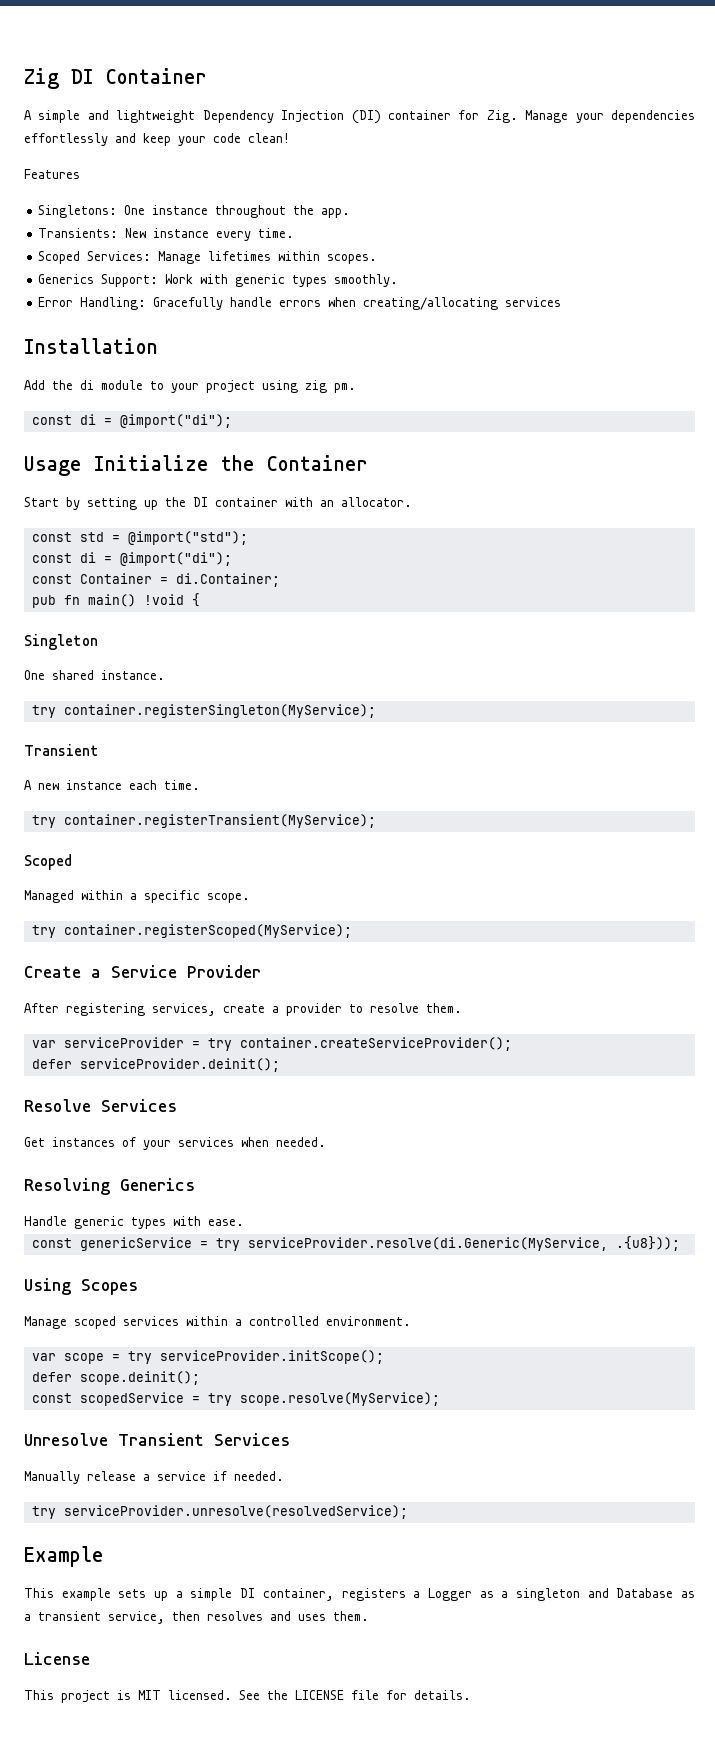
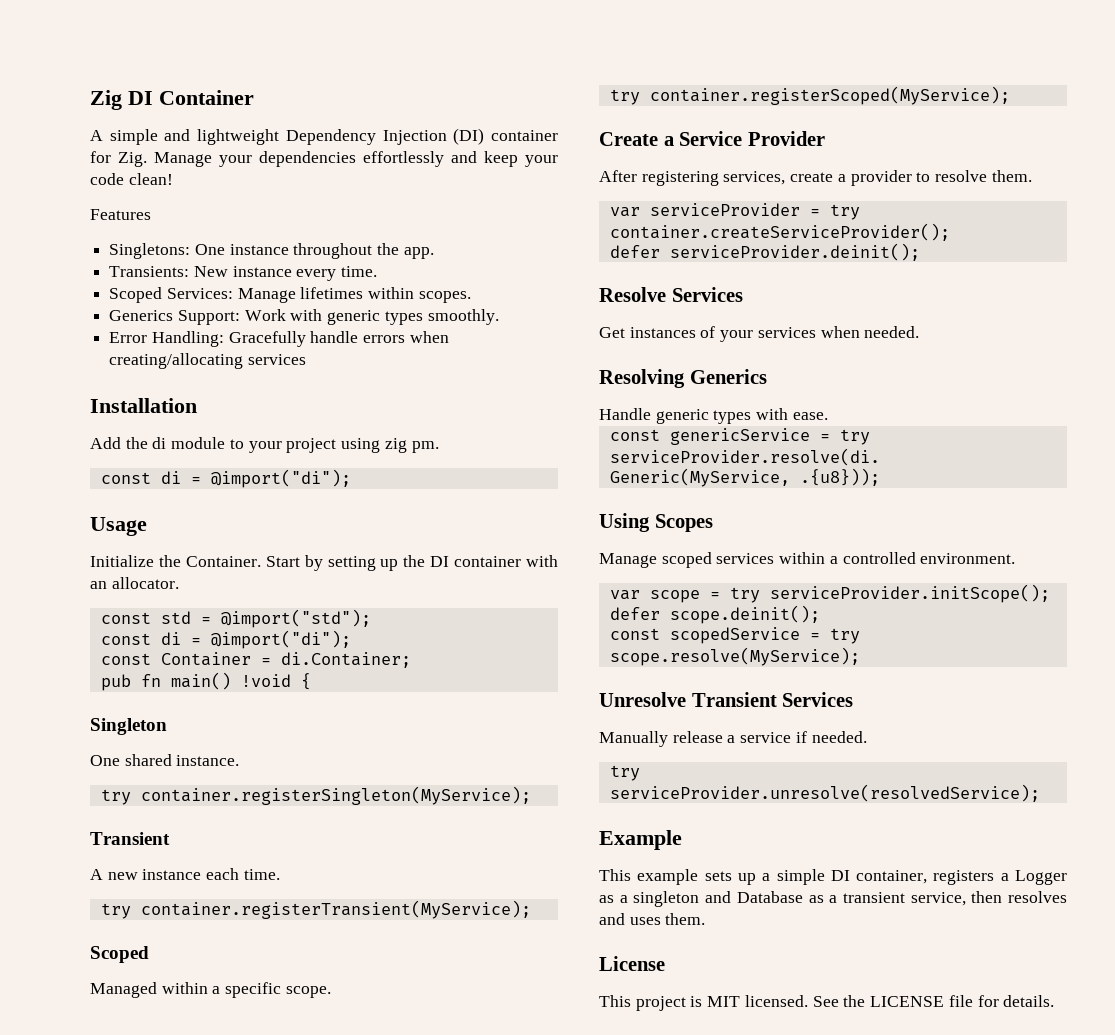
- Usage Initialize the Container
- Start by setting up the DI container with an allocator.
+ Usage
+ Initialize the Container. Start by setting up the DI container with an allocator.

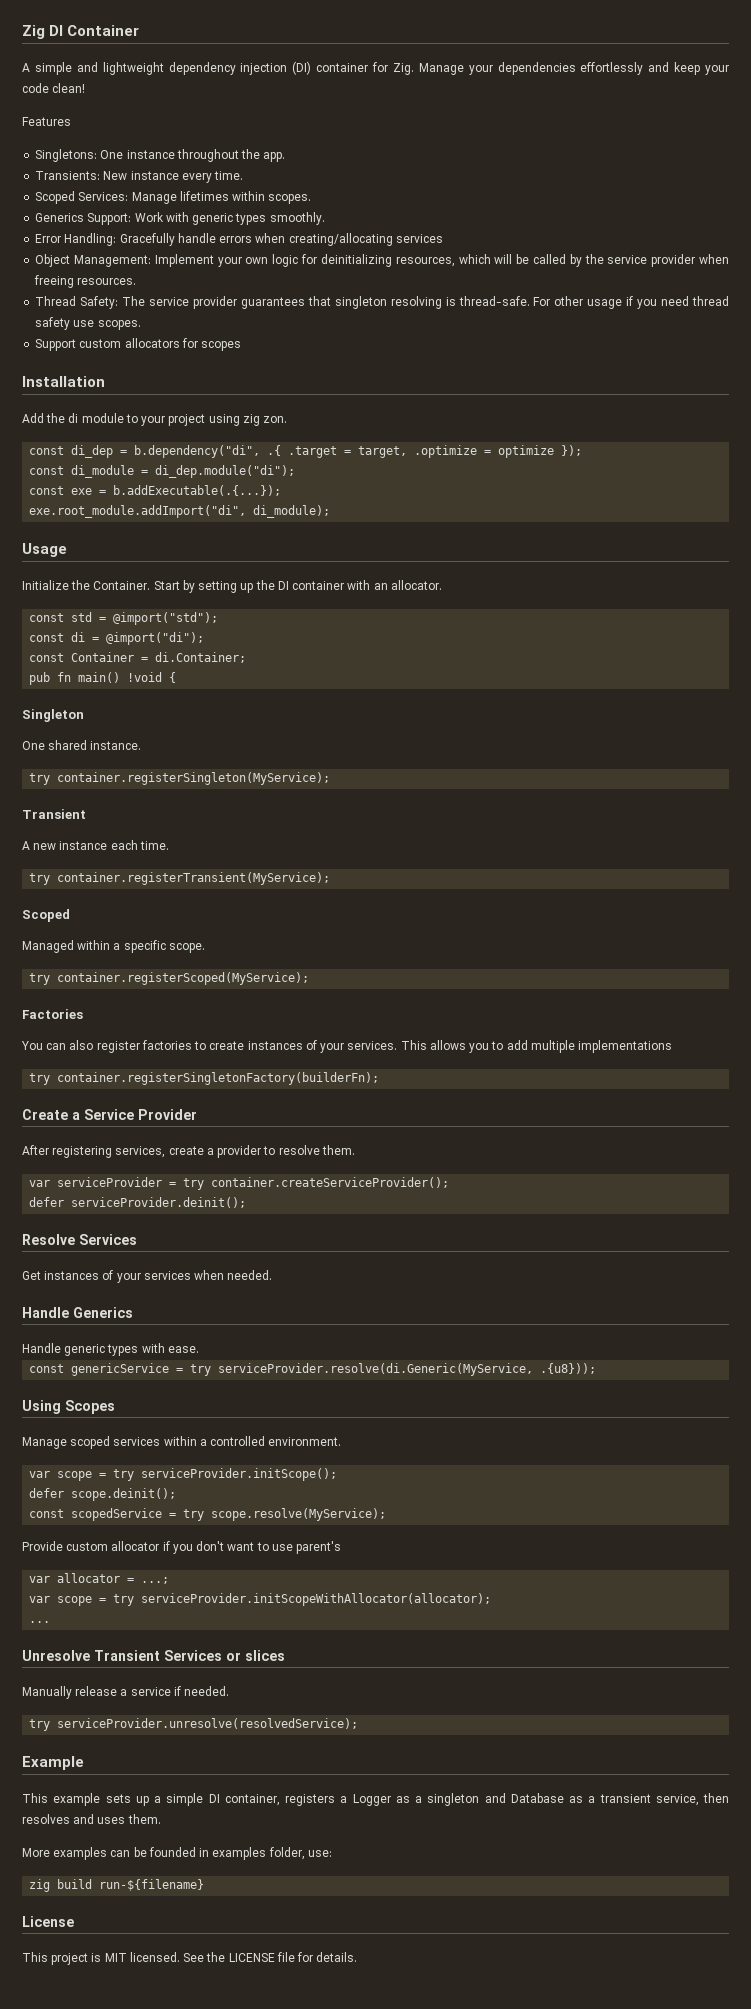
- A simple and lightweight Dependency Injection (DI) container for Zig. Manage your dependencies effortlessly and keep your code clean!
+ A simple and lightweight dependency injection (DI) container for Zig. Manage your dependencies effortlessly and keep your code clean!
+ Object Management: Implement your own logic for deinitializing resources, which will be called by the service provider when freeing resources.
+ Thread Safety: The service provider guarantees that singleton resolving is thread-safe. For other usage if you need thread safety use scopes.
+ Support custom allocators for scopes
- Add the di module to your project using zig pm.
- const di = @import("di");
+ Add the di module to your project using zig zon.
+ const di_dep = b.dependency("di", .{ .target = target, .optimize = optimize });
+ const di_module = di_dep.module("di");
+ const exe = b.addExecutable(.{...});
+ exe.root_module.addImport("di", di_module);
+ Factories
+ You can also register factories to create instances of your services. This allows you to add multiple implementations
+ try container.registerSingletonFactory(builderFn);
- Resolving Generics
+ Handle Generics
+ Provide custom allocator if you don't want to use parent's
+ var allocator = ...;
+ var scope = try serviceProvider.initScopeWithAllocator(allocator);
+ ...
- Unresolve Transient Services
+ Unresolve Transient Services or slices
+ More examples can be founded in examples folder, use:
+ zig build run-${filename}

